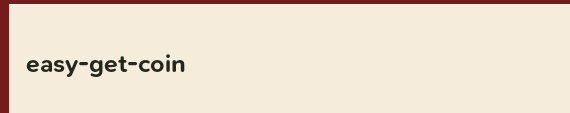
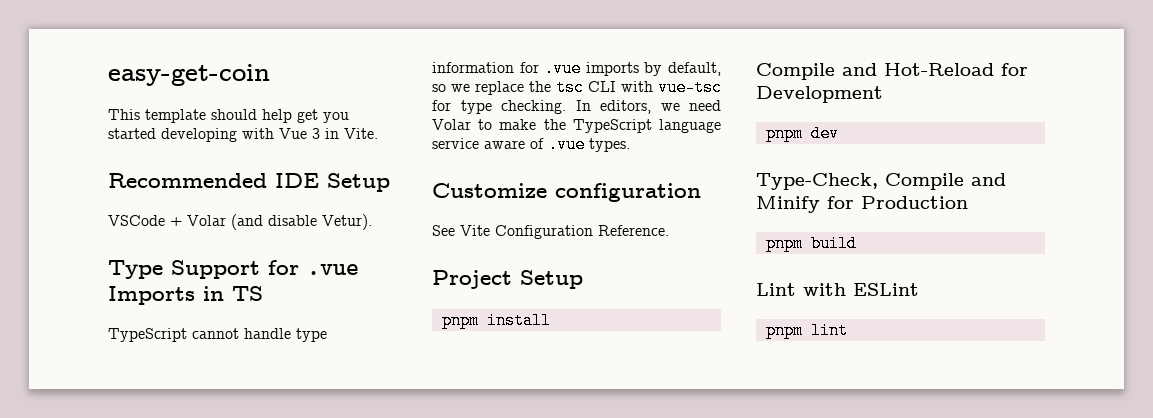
+ This template should help get you started developing with Vue 3 in Vite.
+ Recommended IDE Setup
+ VSCode + Volar (and disable Vetur).
+ Type Support for .vue Imports in TS
+ TypeScript cannot handle type information for .vue imports by default, so we replace the tsc CLI with vue-tsc for type checking. In editors, we need Volar to make the TypeScript language service aware of .vue types.
+ Customize configuration
+ See Vite Configuration Reference.
+ Project Setup
+ pnpm install
+ Compile and Hot-Reload for Development
+ pnpm dev
+ Type-Check, Compile and Minify for Production
+ pnpm build
+ Lint with ESLint
+ pnpm lint

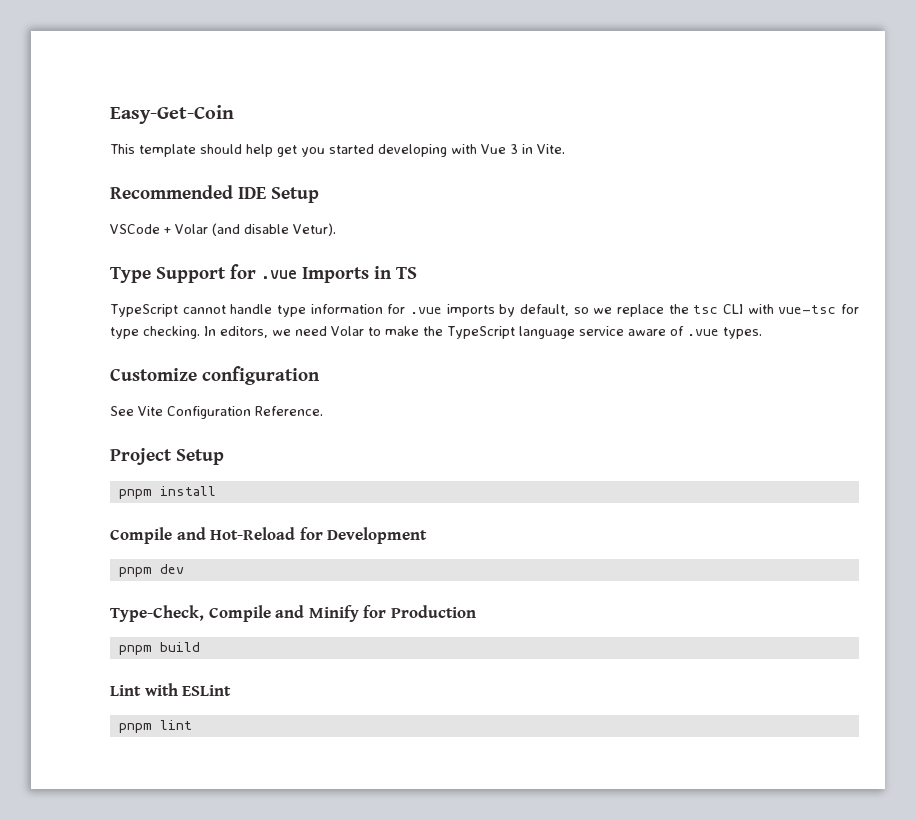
- easy-get-coin
+ Easy-Get-Coin

